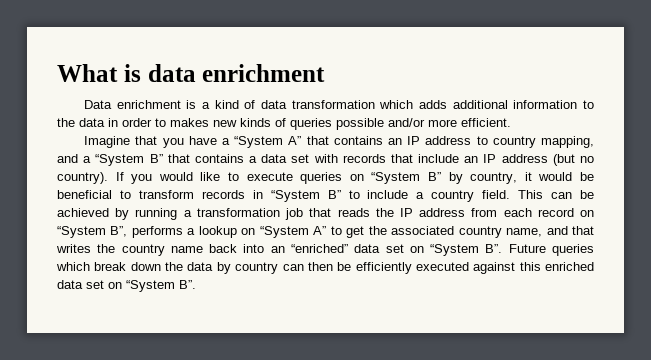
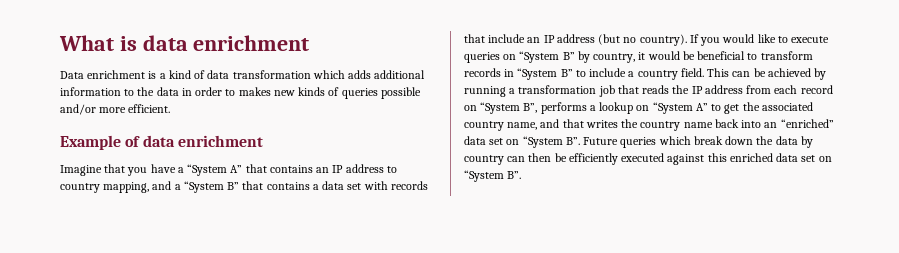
+ Example of data enrichment

